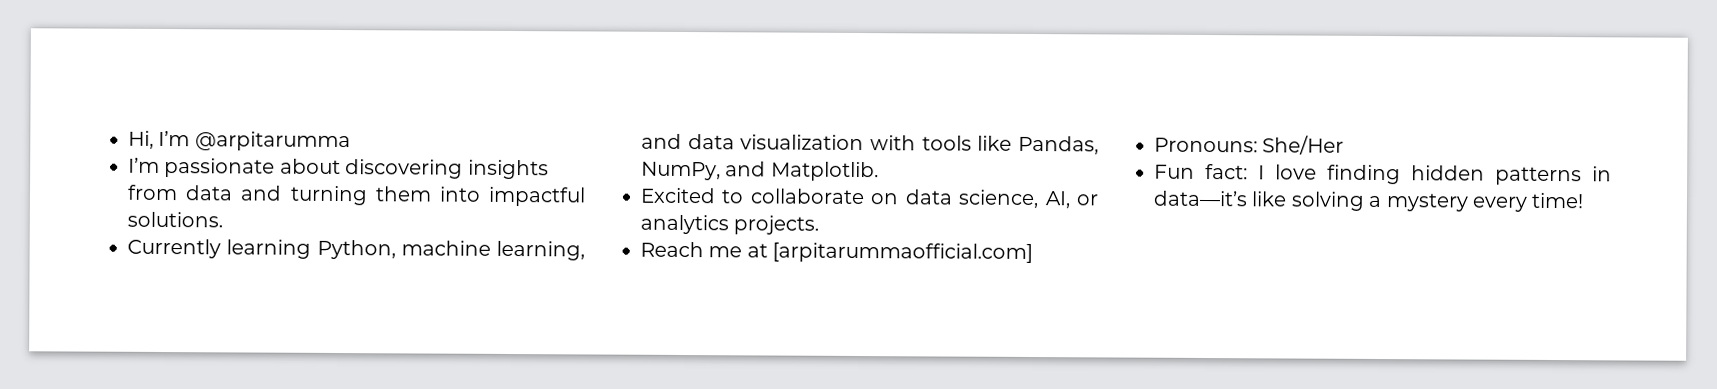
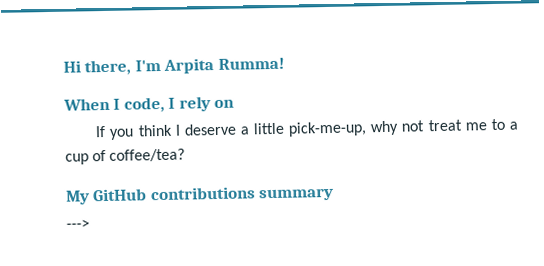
- Hi, I’m @arpitarumma
- I’m passionate about discovering insights from data and turning them into impactful solutions.
- Currently learning Python, machine learning, and data visualization with tools like Pandas, NumPy, and Matplotlib.
- Excited to collaborate on data science, AI, or analytics projects.
- Reach me at [arpitarummaofficial.com]
- Pronouns: She/Her
- Fun fact: I love finding hidden patterns in data—it’s like solving a mystery every time!
+ Hi there, I'm Arpita Rumma!
+ When I code, I rely on
+ If you think I deserve a little pick-me-up, why not treat me to a cup of coffee/tea?
+ My GitHub contributions summary
+ --->

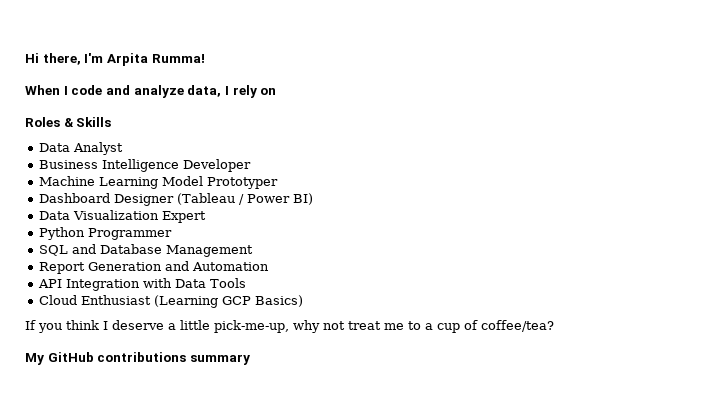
- When I code, I rely on
+ When I code and analyze data, I rely on
+ Roles & Skills
+ Data Analyst
+ Business Intelligence Developer
+ Machine Learning Model Prototyper
+ Dashboard Designer (Tableau / Power BI)
+ Data Visualization Expert
+ Python Programmer
+ SQL and Database Management
+ Report Generation and Automation
+ API Integration with Data Tools
+ Cloud Enthusiast (Learning GCP Basics)
- --->

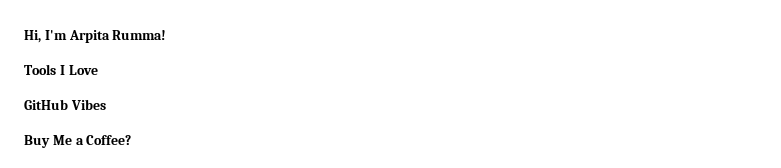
- Hi there, I'm Arpita Rumma!
+ Hi, I'm Arpita Rumma!
- When I code and analyze data, I rely on
- Roles & Skills
- Data Analyst
- Business Intelligence Developer
- Machine Learning Model Prototyper
- Dashboard Designer (Tableau / Power BI)
- Data Visualization Expert
- Python Programmer
- SQL and Database Management
- Report Generation and Automation
- API Integration with Data Tools
- Cloud Enthusiast (Learning GCP Basics)
- If you think I deserve a little pick-me-up, why not treat me to a cup of coffee/tea?
- My GitHub contributions summary
+ Tools I Love
+ GitHub Vibes
+ Buy Me a Coffee?

